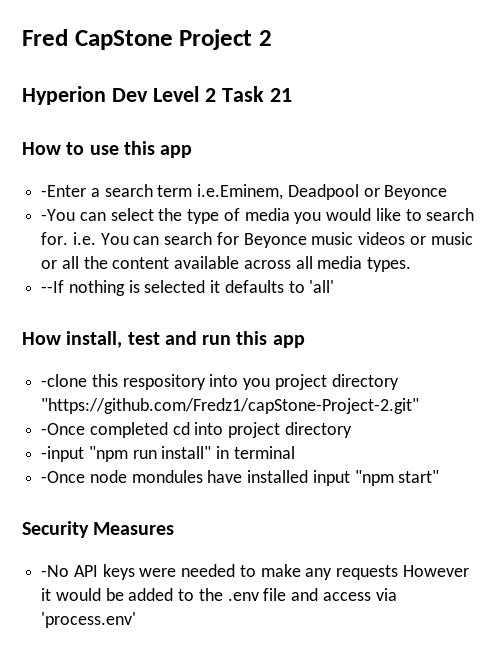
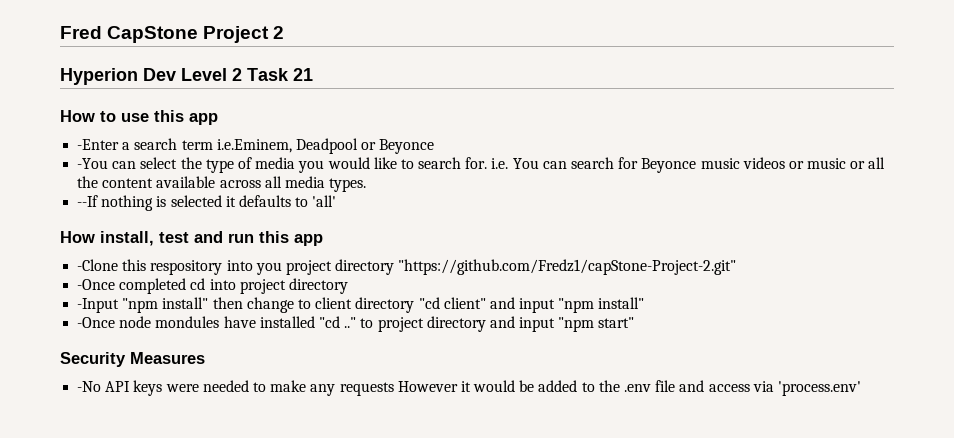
- -clone this respository into you project directory "https://github.com/Fredz1/capStone-Project-2.git"
+ -Clone this respository into you project directory "https://github.com/Fredz1/capStone-Project-2.git"
- -input "npm run install" in terminal
+ -Input "npm install" then change to client directory "cd client" and input "npm install"
- -Once node mondules have installed input "npm start"
+ -Once node mondules have installed "cd .." to project directory and input "npm start"

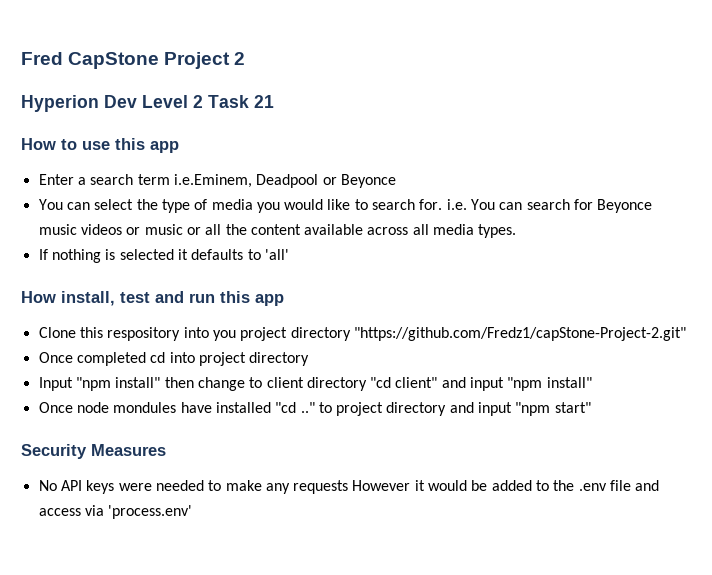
- -Enter a search term i.e.Eminem, Deadpool or Beyonce
+ Enter a search term i.e.Eminem, Deadpool or Beyonce
- -You can select the type of media you would like to search for. i.e. You can search for Beyonce music videos or music or all the content available across all media types.
+ You can select the type of media you would like to search for. i.e. You can search for Beyonce music videos or music or all the content available across all media types.
- --If nothing is selected it defaults to 'all'
+ If nothing is selected it defaults to 'all'
- -Clone this respository into you project directory "https://github.com/Fredz1/capStone-Project-2.git"
+ Clone this respository into you project directory "https://github.com/Fredz1/capStone-Project-2.git"
- -Once completed cd into project directory
+ Once completed cd into project directory
- -Input "npm install" then change to client directory "cd client" and input "npm install"
+ Input "npm install" then change to client directory "cd client" and input "npm install"
- -Once node mondules have installed "cd .." to project directory and input "npm start"
+ Once node mondules have installed "cd .." to project directory and input "npm start"
- -No API keys were needed to make any requests However it would be added to the .env file and access via 'process.env'
+ No API keys were needed to make any requests However it would be added to the .env file and access via 'process.env'

